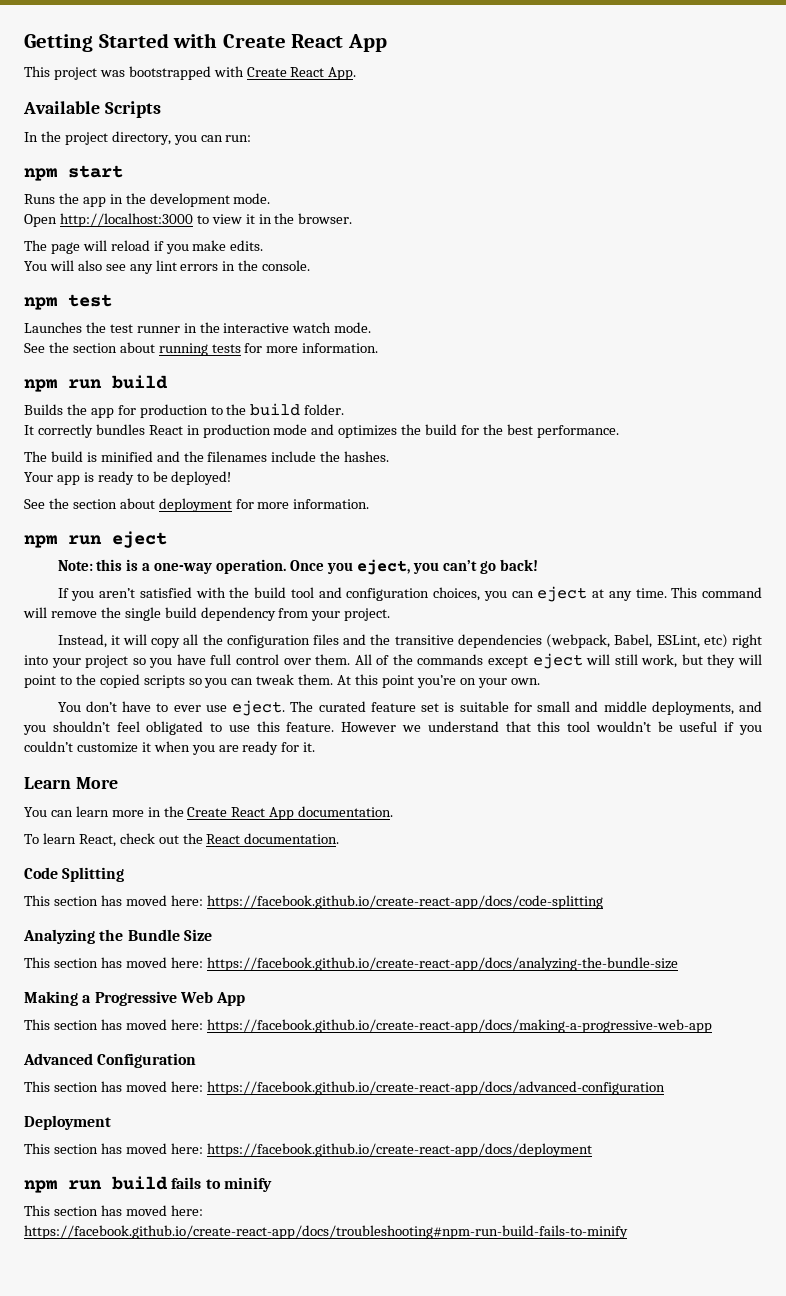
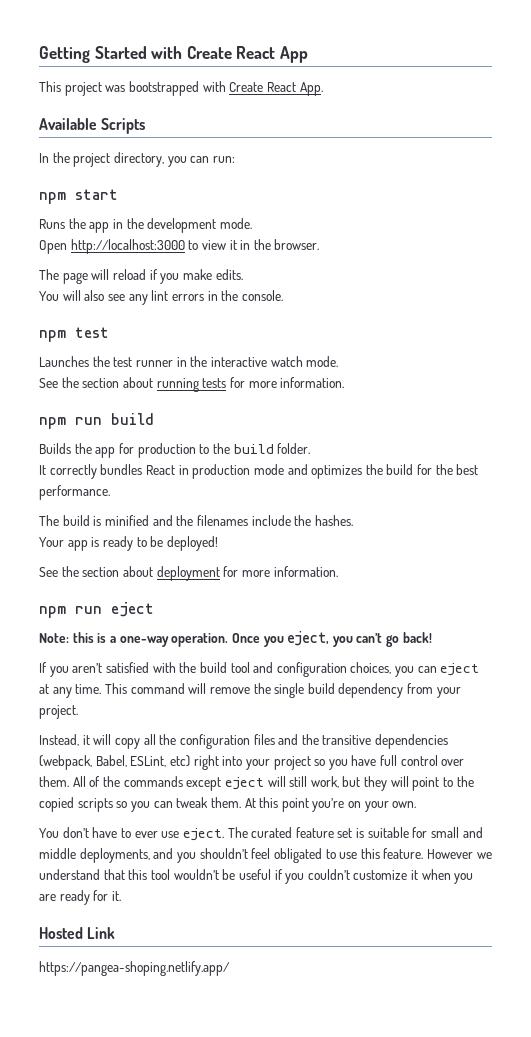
- Learn More
- You can learn more in the Create React App documentation.
- To learn React, check out the React documentation.
- Code Splitting
- This section has moved here: https://facebook.github.io/create-react-app/docs/code-splitting
- Analyzing the Bundle Size
- This section has moved here: https://facebook.github.io/create-react-app/docs/analyzing-the-bundle-size
- Making a Progressive Web App
- This section has moved here: https://facebook.github.io/create-react-app/docs/making-a-progressive-web-app
- Advanced Configuration
- This section has moved here: https://facebook.github.io/create-react-app/docs/advanced-configuration
- Deployment
- This section has moved here: https://facebook.github.io/create-react-app/docs/deployment
- npm run build fails to minify
- This section has moved here: https://facebook.github.io/create-react-app/docs/troubleshooting#npm-run-build-fails-to-minify
+ Hosted Link
+ https://pangea-shoping.netlify.app/

